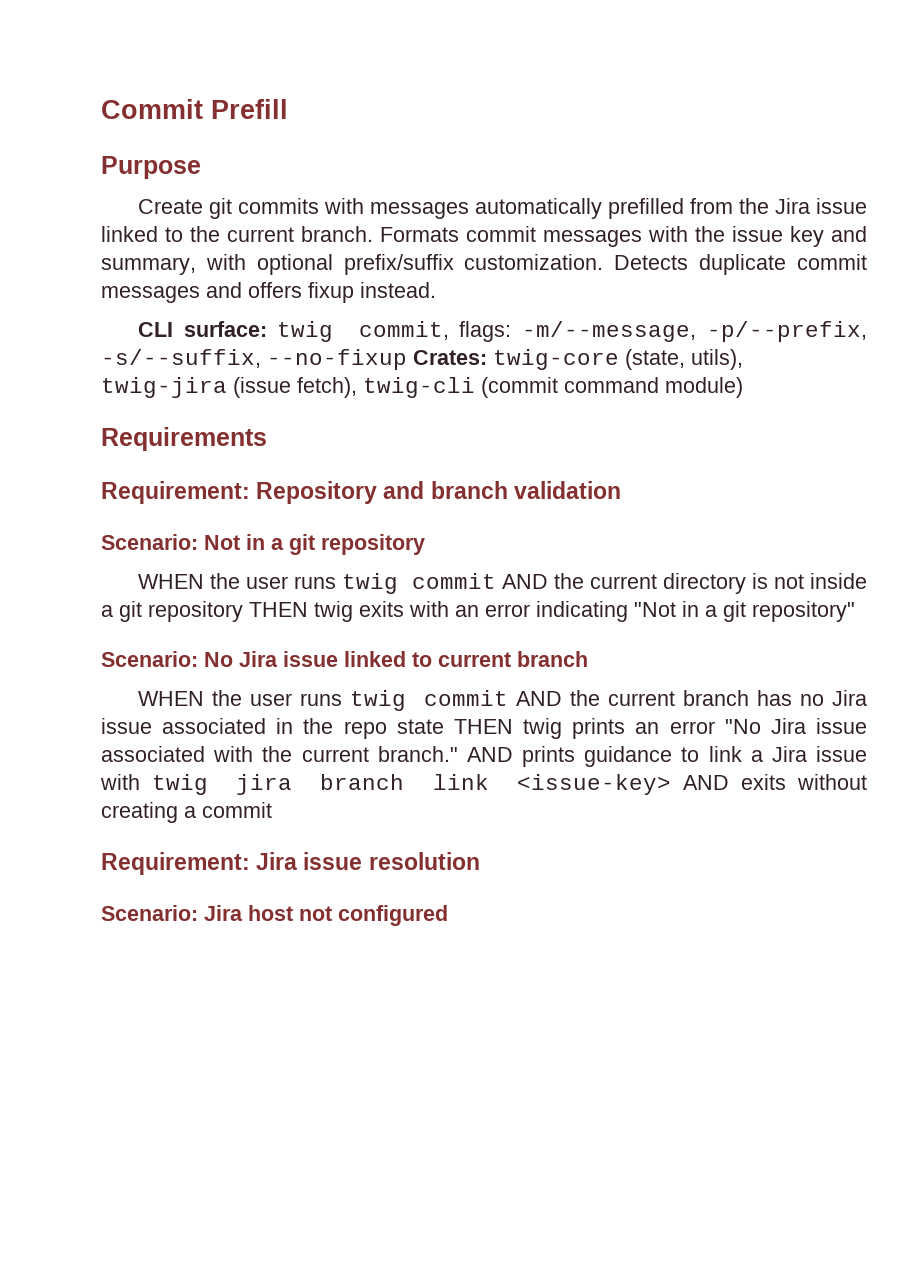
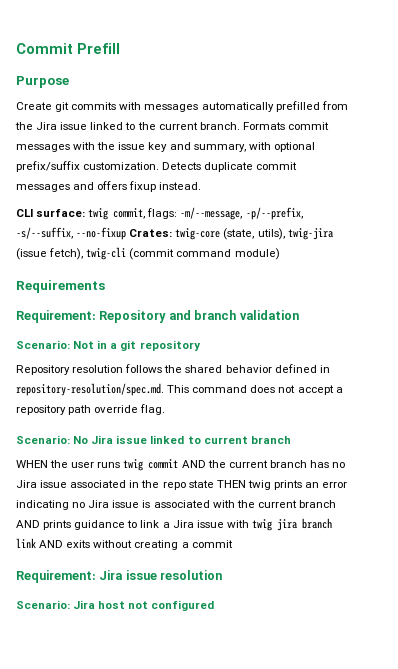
- WHEN the user runs twig commit AND the current directory is not inside a git repository THEN twig exits with an error indicating "Not in a git repository"
+ Repository resolution follows the shared behavior defined in repository-resolution/spec.md. This command does not accept a repository path override flag.
- WHEN the user runs twig commit AND the current branch has no Jira issue associated in the repo state THEN twig prints an error "No Jira issue associated with the current branch." AND prints guidance to link a Jira issue with twig jira branch link <issue-key> AND exits without creating a commit
+ WHEN the user runs twig commit AND the current branch has no Jira issue associated in the repo state THEN twig prints an error indicating no Jira issue is associated with the current branch AND prints guidance to link a Jira issue with twig jira branch link AND exits without creating a commit

